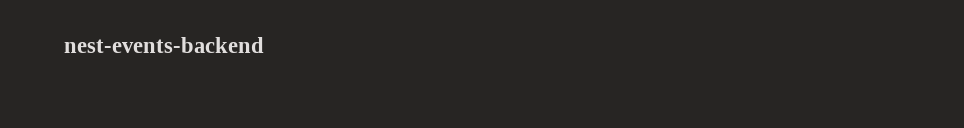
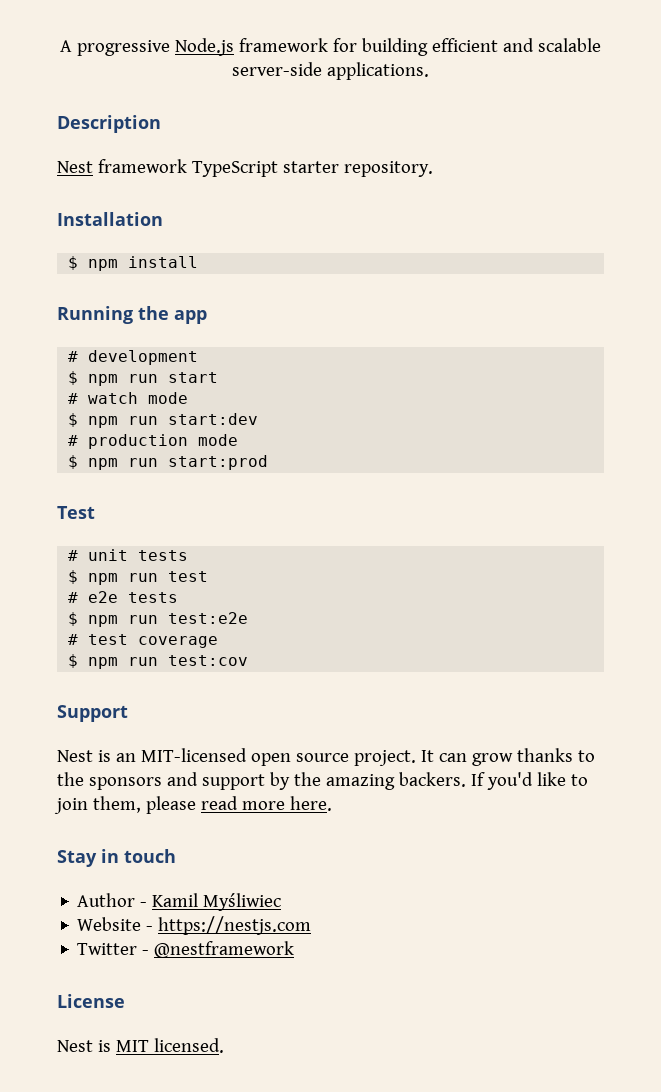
- nest-events-backend
+ A progressive Node.js framework for building efficient and scalable server-side applications.
+ Description
+ Nest framework TypeScript starter repository.
+ Installation
+ $ npm install
+ Running the app
+ # development
+ $ npm run start
+ # watch mode
+ $ npm run start:dev
+ # production mode
+ $ npm run start:prod
+ Test
+ # unit tests
+ $ npm run test
+ # e2e tests
+ $ npm run test:e2e
+ # test coverage
+ $ npm run test:cov
+ Support
+ Nest is an MIT-licensed open source project. It can grow thanks to the sponsors and support by the amazing backers. If you'd like to join them, please read more here.
+ Stay in touch
+ Author - Kamil Myśliwiec
+ Website - https://nestjs.com
+ Twitter - @nestframework
+ License
+ Nest is MIT licensed.

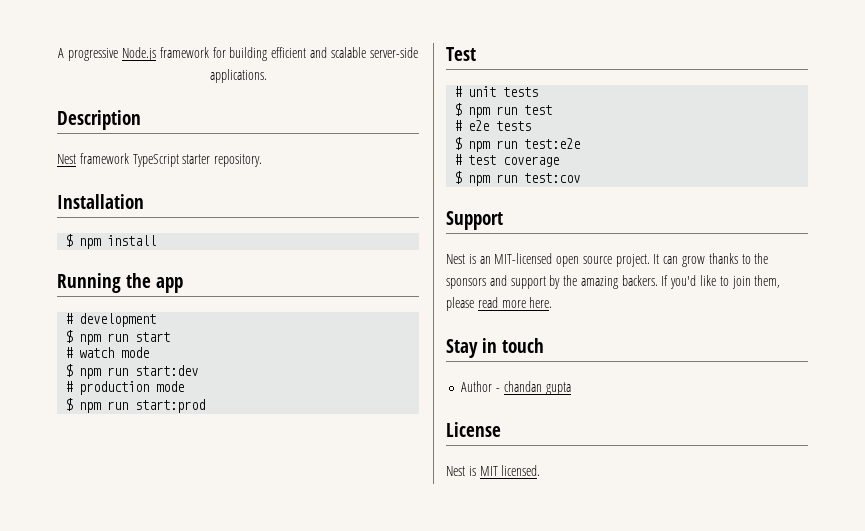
- Author - Kamil Myśliwiec
- Website - https://nestjs.com
- Twitter - @nestframework
+ Author - chandan gupta

